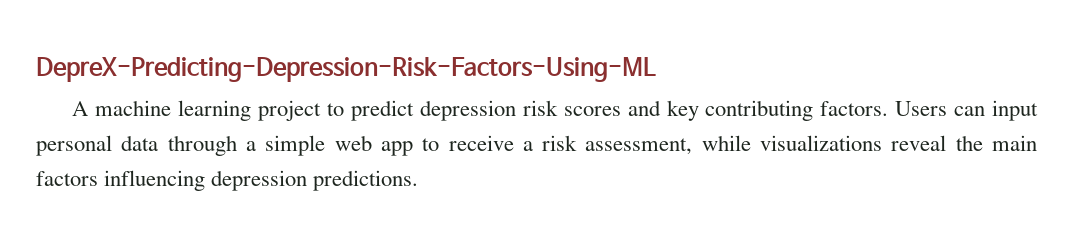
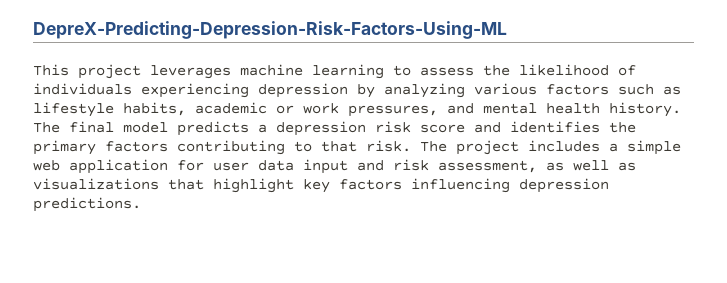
- A machine learning project to predict depression risk scores and key contributing factors. Users can input personal data through a simple web app to receive a risk assessment, while visualizations reveal the main factors influencing depression predictions.
+ This project leverages machine learning to assess the likelihood of individuals experiencing depression by analyzing various factors such as lifestyle habits, academic or work pressures, and mental health history. The final model predicts a depression risk score and identifies the primary factors contributing to that risk. The project includes a simple web application for user data input and risk assessment, as well as visualizations that highlight key factors influencing depression predictions.

